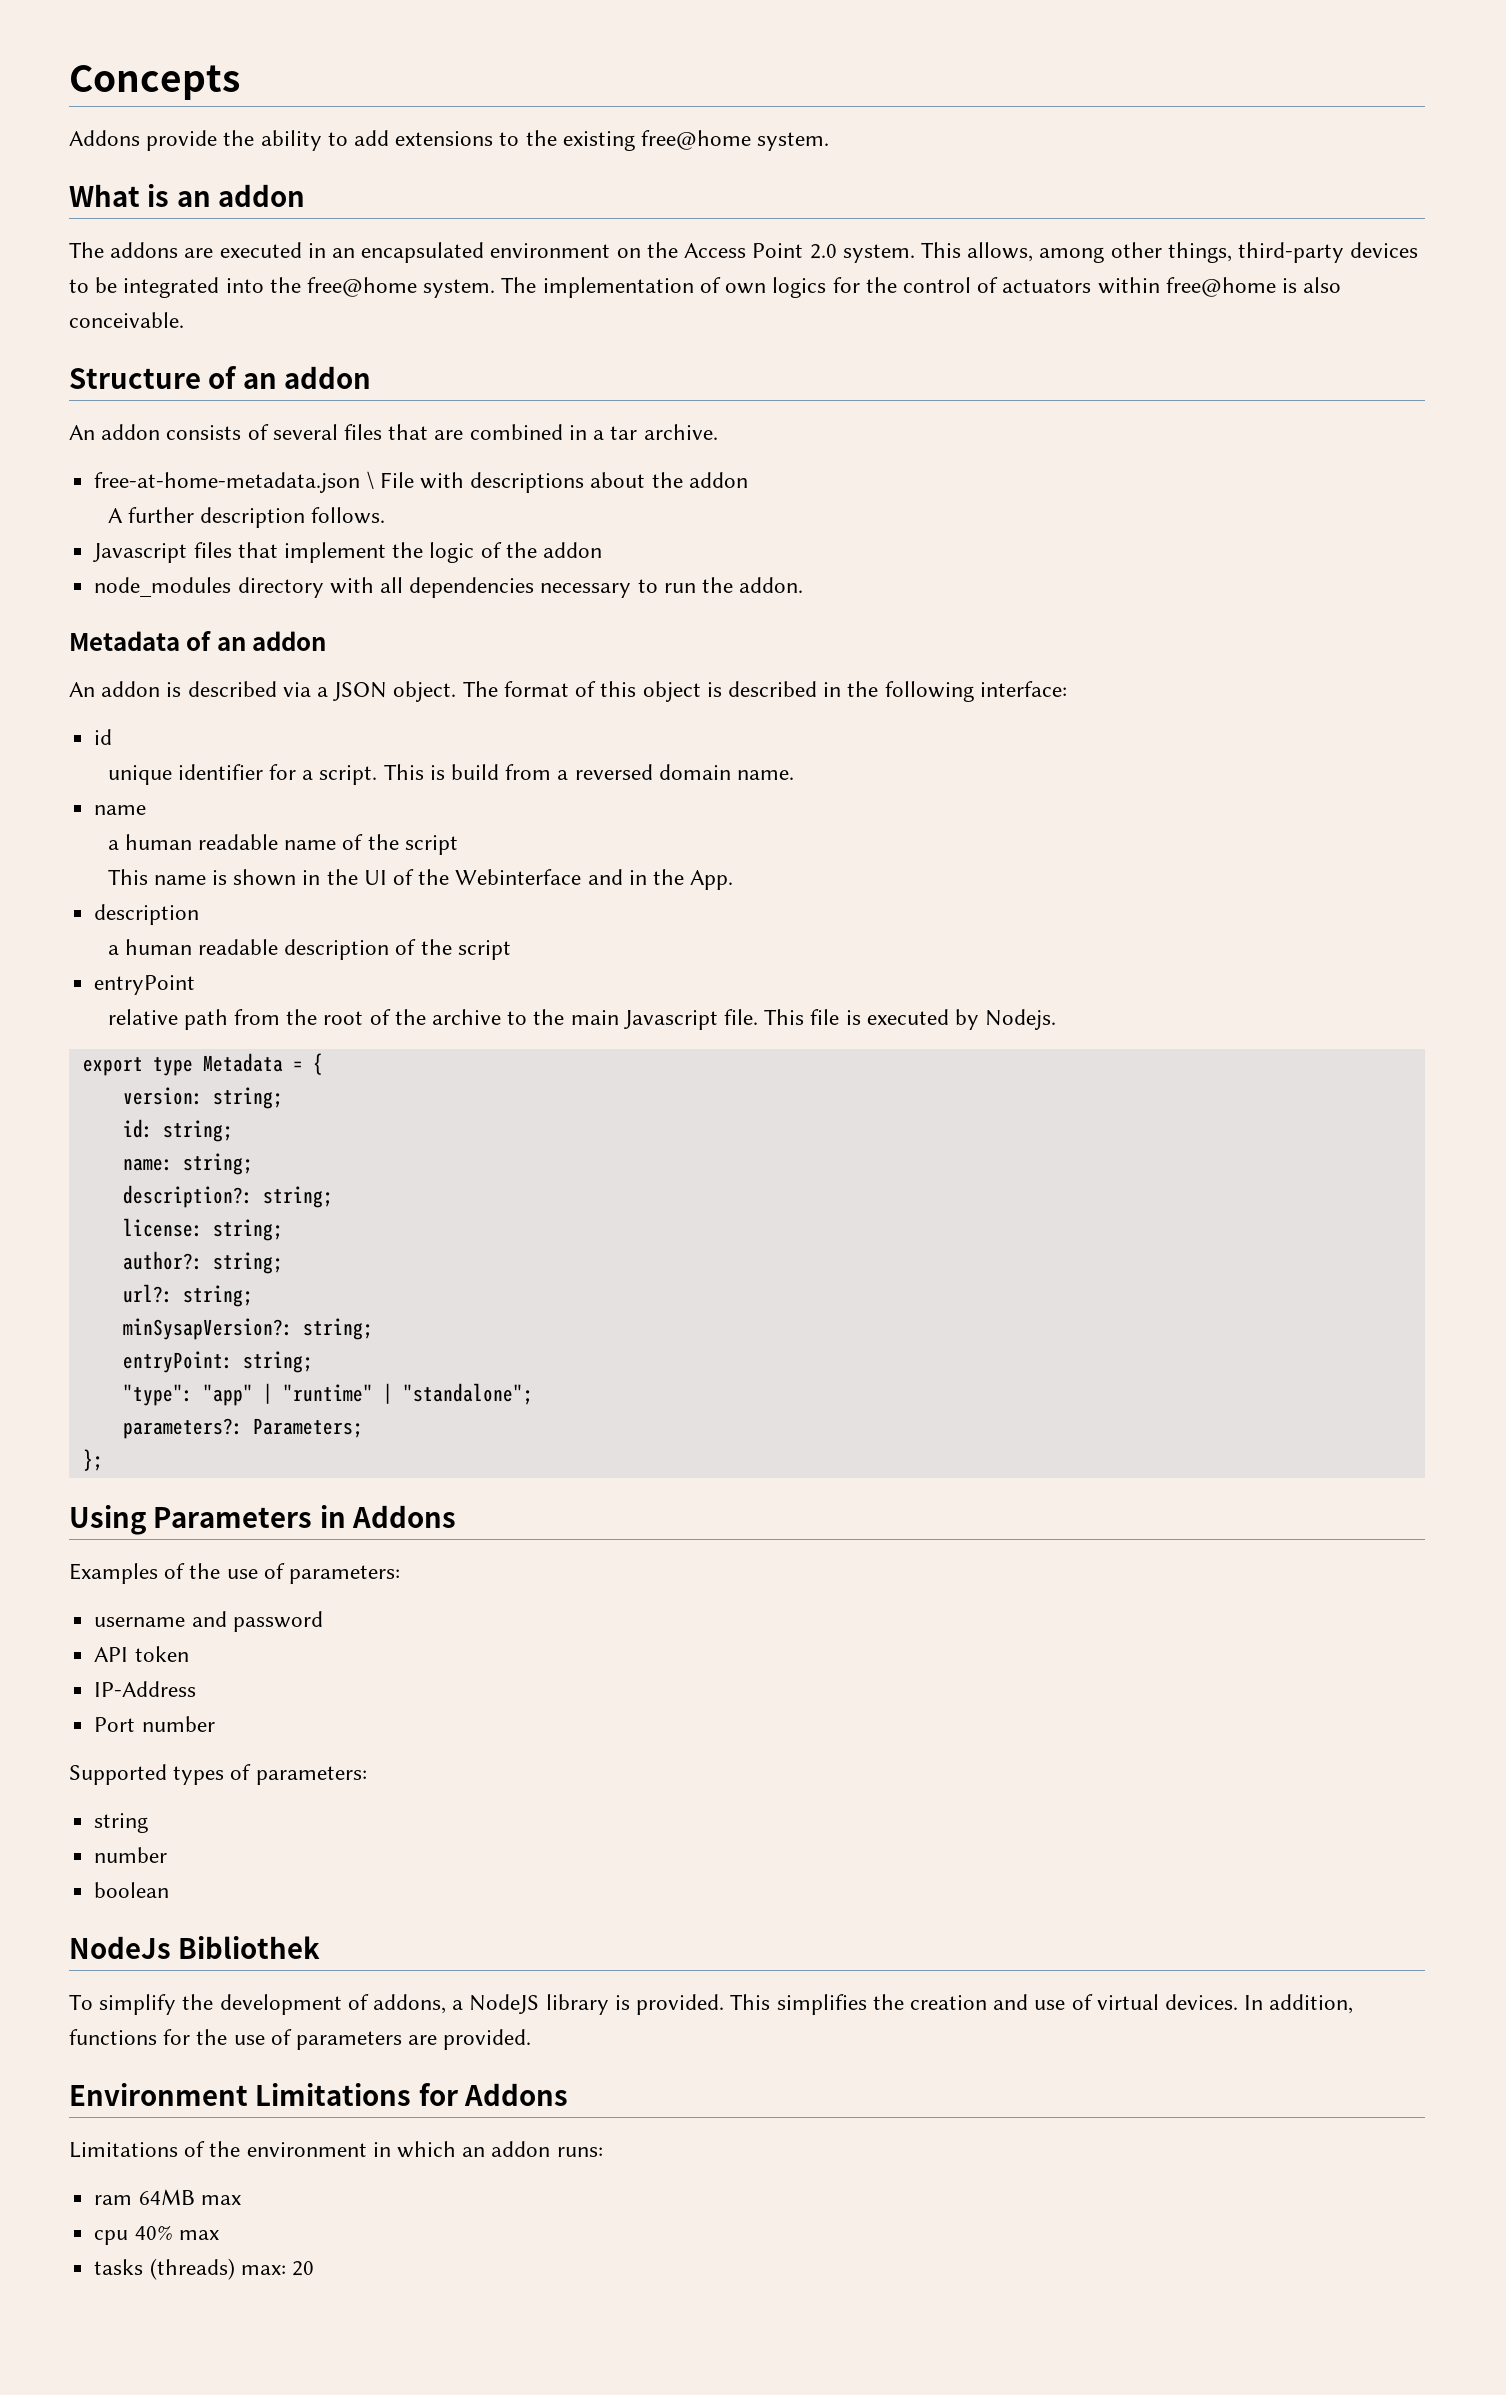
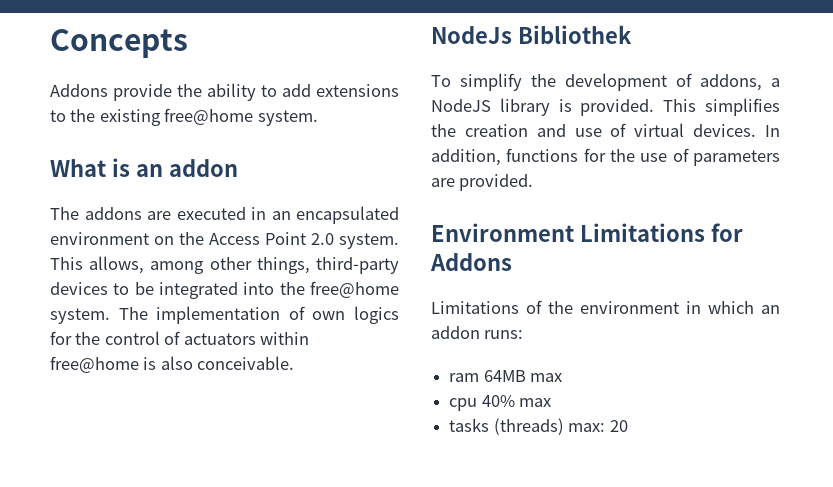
- Structure of an addon
- An addon consists of several files that are combined in a tar archive.
- free-at-home-metadata.json \ File with descriptions about the addon
- A further description follows.
- Javascript files that implement the logic of the addon
- node_modules directory with all dependencies necessary to run the addon.
- Metadata of an addon
- An addon is described via a JSON object. The format of this object is described in the following interface:
- id
- unique identifier for a script. This is build from a reversed domain name.
- name
- a human readable name of the script
- This name is shown in the UI of the Webinterface and in the App.
- description
- a human readable description of the script
- entryPoint
- relative path from the root of the archive to the main Javascript file. This file is executed by Nodejs.
- export type Metadata = {
- version: string;
- id: string;
- name: string;
- description?: string;
- license: string;
- author?: string;
- url?: string;
- minSysapVersion?: string;
- entryPoint: string;
- "type": "app" | "runtime" | "standalone";
- parameters?: Parameters;
- };
- Using Parameters in Addons
- Examples of the use of parameters:
- username and password
- API token
- IP-Address
- Port number
- Supported types of parameters:
- string
- number
- boolean

